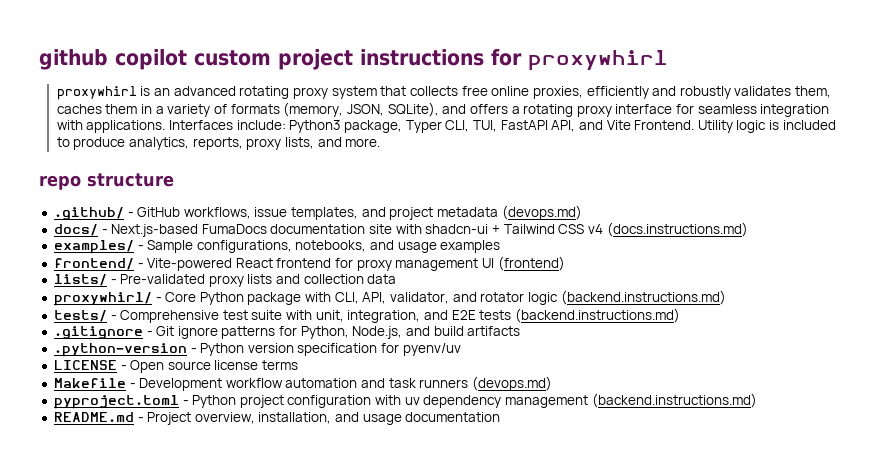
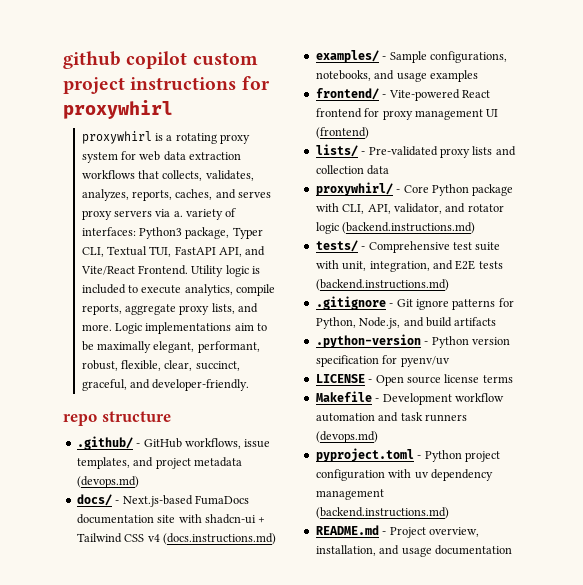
- proxywhirl is an advanced rotating proxy system that collects free online proxies, efficiently and robustly validates them, caches them in a variety of formats (memory, JSON, SQLite), and offers a rotating proxy interface for seamless integration with applications. Interfaces include: Python3 package, Typer CLI, TUI, FastAPI API, and Vite Frontend.
+ proxywhirl is a rotating proxy system for web data extraction workflows that collects, validates, analyzes, reports, caches, and serves proxy servers via a. variety of interfaces: Python3 package, Typer CLI, Textual TUI, FastAPI API, and Vite/React Frontend.
- Utility logic is included to produce analytics, reports, proxy lists, and more.
+ Utility logic is included to execute analytics, compile reports, aggregate proxy lists, and more. Logic implementations aim to be maximally elegant, performant, robust, flexible, clear, succinct, graceful, and developer-friendly.

